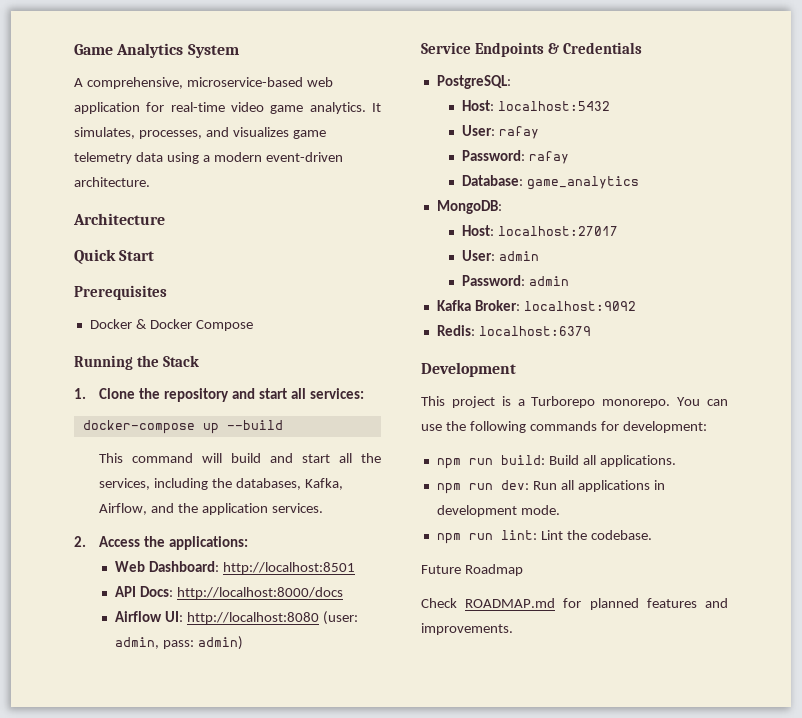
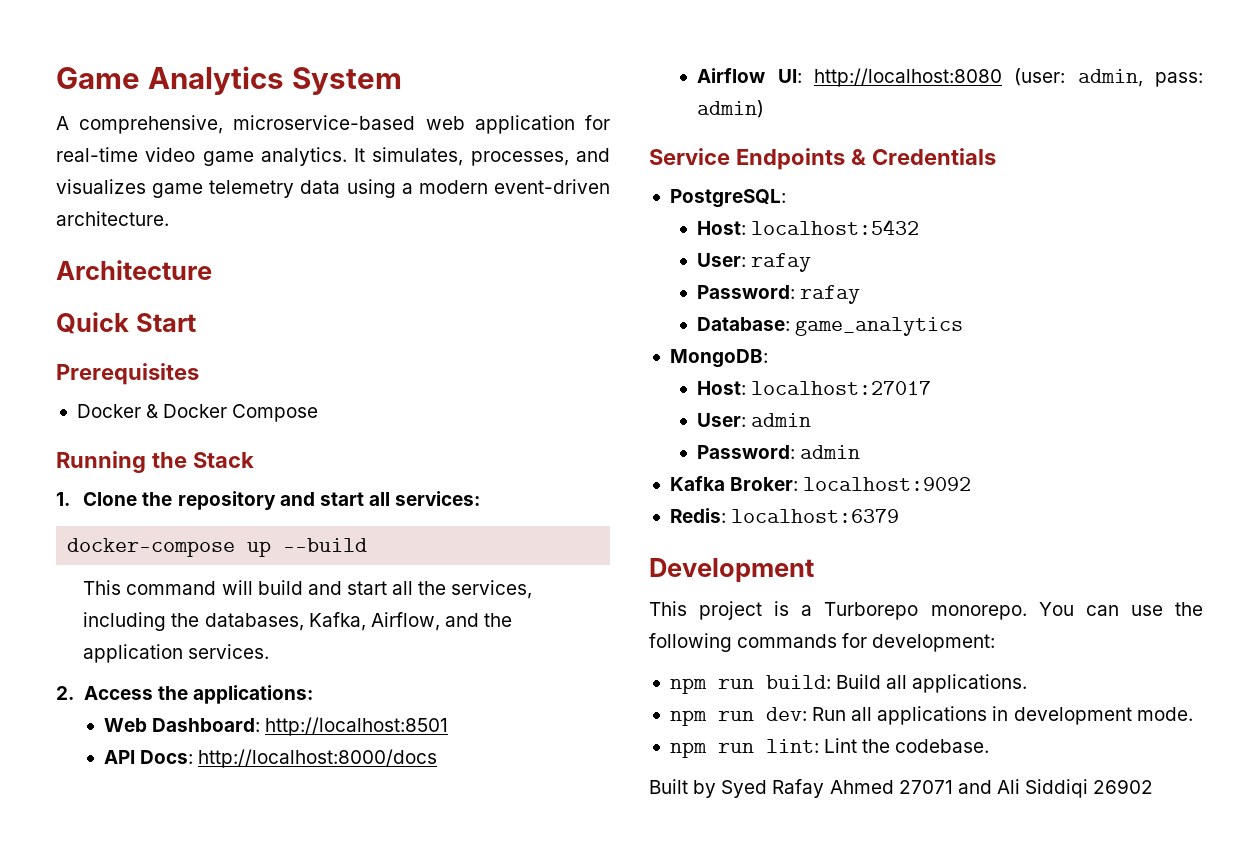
- Future Roadmap
- Check ROADMAP.md for planned features and improvements.
+ Built by Syed Rafay Ahmed 27071 and Ali Siddiqi 26902

